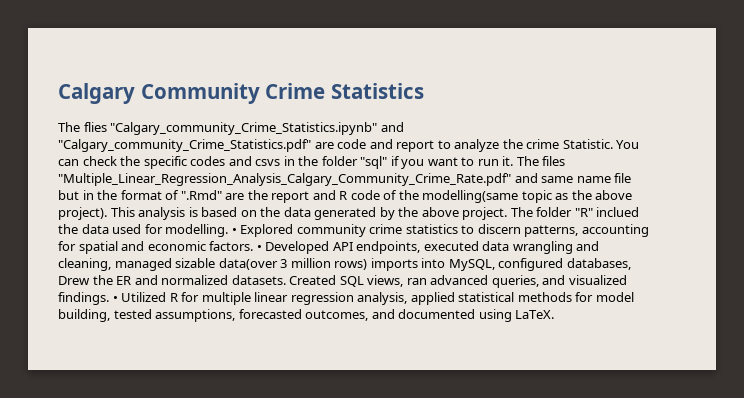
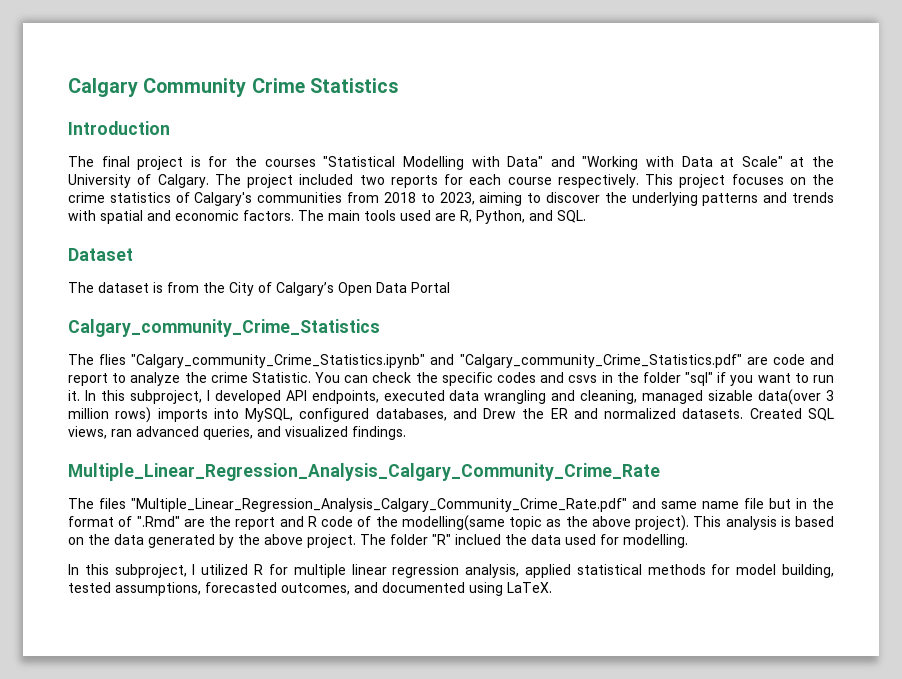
+ Introduction
+ The final project is for the courses "Statistical Modelling with Data" and "Working with Data at Scale" at the University of Calgary. The project included two reports for each course respectively. This project focuses on the crime statistics of Calgary's communities from 2018 to 2023, aiming to discover the underlying patterns and trends with spatial and economic factors. The main tools used are R, Python, and SQL.
+ Dataset
+ The dataset is from the City of Calgary’s Open Data Portal
+ Calgary_community_Crime_Statistics
- You can check the specific codes and csvs in the folder "sql" if you want to run it. The files "Multiple_Linear_Regression_Analysis_Calgary_Community_Crime_Rate.pdf" and same name file but in the format of ".Rmd" are the report and R code of the modelling(same topic as the above project).
+ You can check the specific codes and csvs in the folder "sql" if you want to run it. In this subproject, I developed API endpoints, executed data wrangling and cleaning, managed sizable data(over 3 million rows) imports into MySQL, configured databases, and Drew the ER and normalized datasets. Created SQL views, ran advanced queries, and visualized findings.
+ Multiple_Linear_Regression_Analysis_Calgary_Community_Crime_Rate
+ The files "Multiple_Linear_Regression_Analysis_Calgary_Community_Crime_Rate.pdf" and same name file but in the format of ".Rmd" are the report and R code of the modelling(same topic as the above project).
- The folder "R" inclued the data used for modelling. • Explored community crime statistics to discern patterns, accounting for spatial and economic factors. • Developed API endpoints, executed data wrangling and cleaning, managed sizable data(over 3 million rows) imports into MySQL, configured databases, Drew the ER and normalized datasets. Created SQL views, ran advanced queries, and visualized findings. • Utilized R for multiple linear regression analysis, applied statistical methods for model building, tested assumptions, forecasted outcomes, and documented using LaTeX.
+ The folder "R" inclued the data used for modelling.
+ In this subproject, I utilized R for multiple linear regression analysis, applied statistical methods for model building, tested assumptions, forecasted outcomes, and documented using LaTeX.

